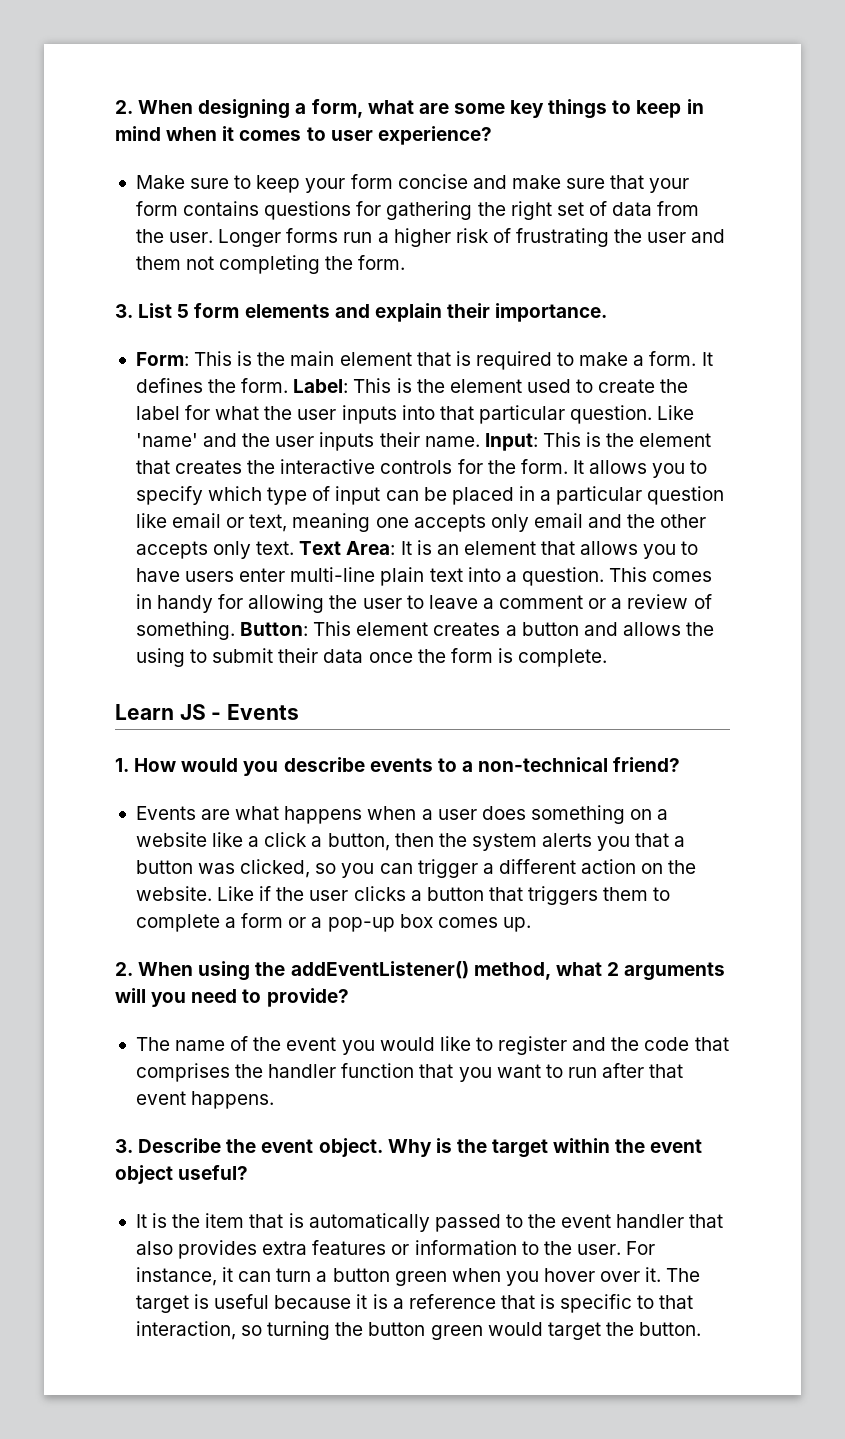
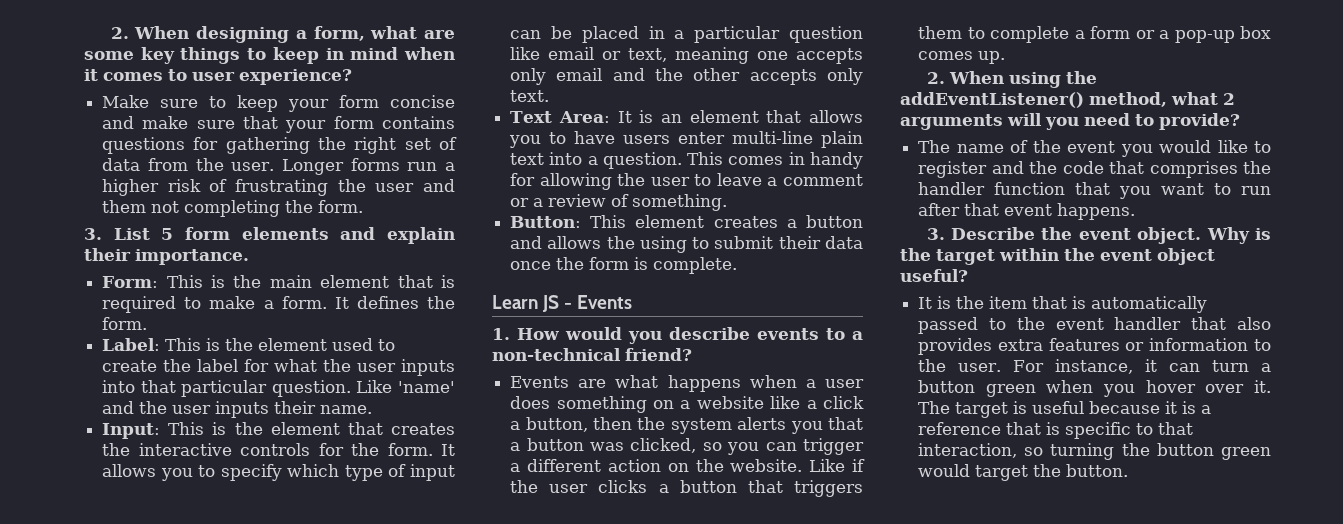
- It defines the form. Label: This is the element used to create the label for what the user inputs into that particular question.
+ It defines the form.
+ Label: This is the element used to create the label for what the user inputs into that particular question.
- Like 'name' and the user inputs their name. Input: This is the element that creates the interactive controls for the form.
+ Like 'name' and the user inputs their name.
+ Input: This is the element that creates the interactive controls for the form.
- It allows you to specify which type of input can be placed in a particular question like email or text, meaning one accepts only email and the other accepts only text. Text Area: It is an element that allows you to have users enter multi-line plain text into a question.
+ It allows you to specify which type of input can be placed in a particular question like email or text, meaning one accepts only email and the other accepts only text.
+ Text Area: It is an element that allows you to have users enter multi-line plain text into a question.
- This comes in handy for allowing the user to leave a comment or a review of something. Button: This element creates a button and allows the using to submit their data once the form is complete.
+ This comes in handy for allowing the user to leave a comment or a review of something.
+ Button: This element creates a button and allows the using to submit their data once the form is complete.

